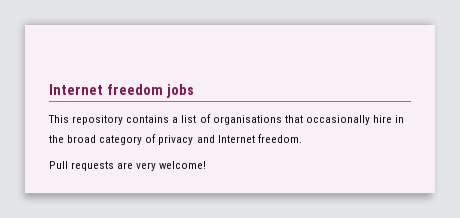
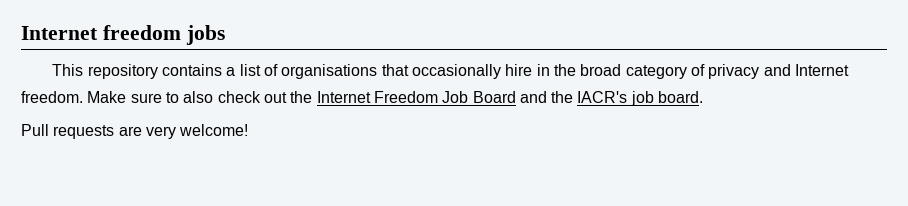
+ Make sure to also check out the Internet Freedom Job Board and the IACR's job board.

